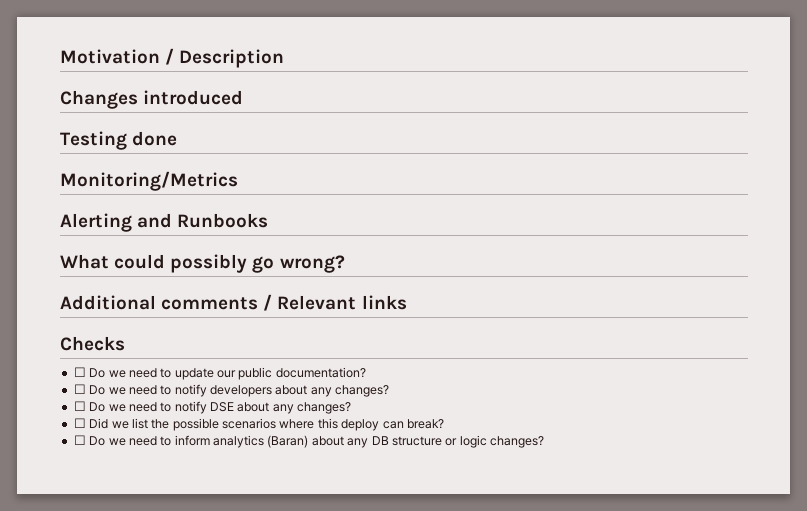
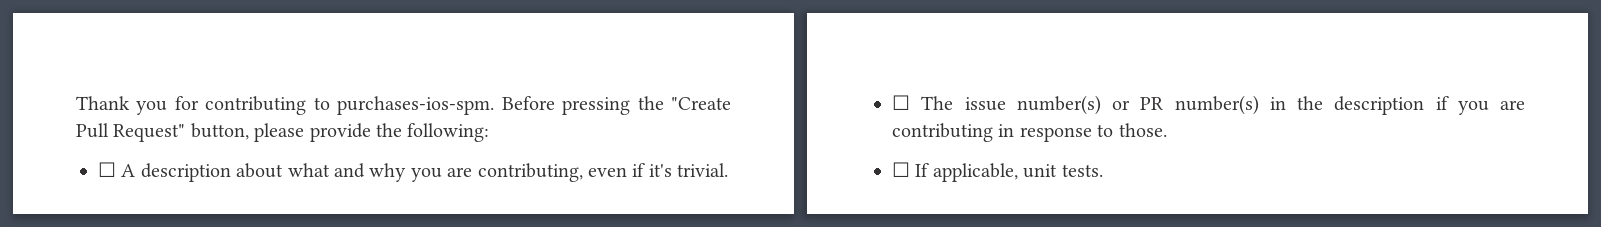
- Motivation / Description
- Changes introduced
- Testing done
- Monitoring/Metrics
- Alerting and Runbooks
- What could possibly go wrong?
- Additional comments / Relevant links
- Checks
- ☐ Do we need to update our public documentation?
- ☐ Do we need to notify developers about any changes?
- ☐ Do we need to notify DSE about any changes?
- ☐ Did we list the possible scenarios where this deploy can break?
- ☐ Do we need to inform analytics (Baran) about any DB structure or logic changes?
+ Thank you for contributing to purchases-ios-spm. Before pressing the "Create Pull Request" button, please provide the following:
+ ☐ A description about what and why you are contributing, even if it's trivial.
+ ☐ The issue number(s) or PR number(s) in the description if you are contributing in response to those.
+ ☐ If applicable, unit tests.

